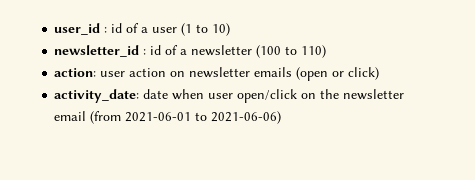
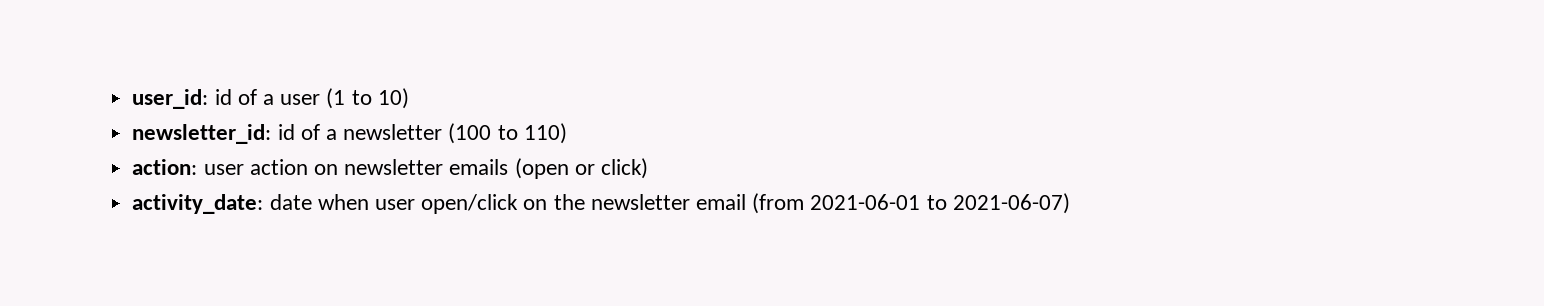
- user_id : id of a user (1 to 10)
+ user_id: id of a user (1 to 10)
- newsletter_id : id of a newsletter (100 to 110)
+ newsletter_id: id of a newsletter (100 to 110)
- activity_date: date when user open/click on the newsletter email (from 2021-06-01 to 2021-06-06)
+ activity_date: date when user open/click on the newsletter email (from 2021-06-01 to 2021-06-07)

